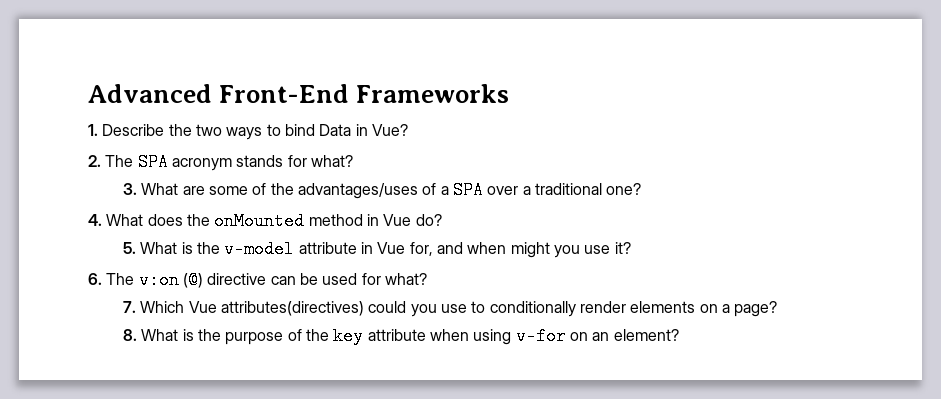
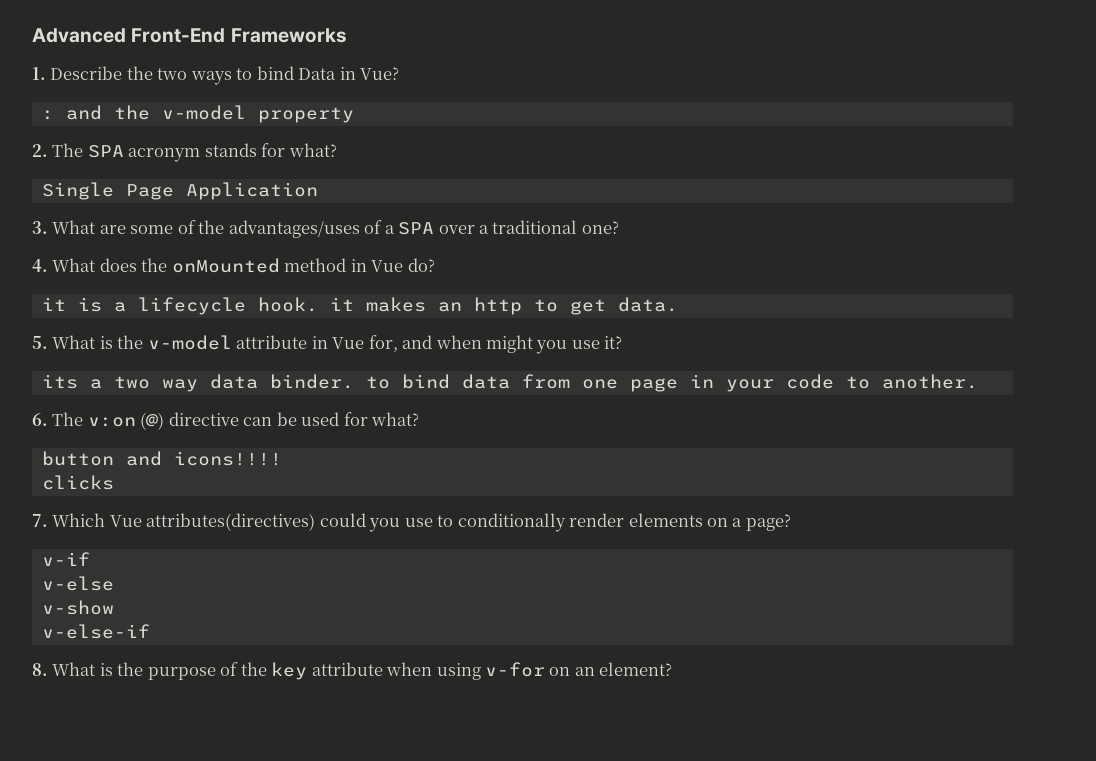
+ : and the v-model property
+ Single Page Application
+ it is a lifecycle hook. it makes an http to get data.
+ its a two way data binder. to bind data from one page in your code to another.
+ button and icons!!!!
+ clicks
+ v-if
+ v-else
+ v-show
+ v-else-if

